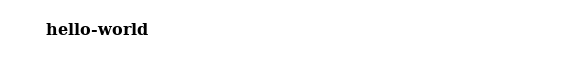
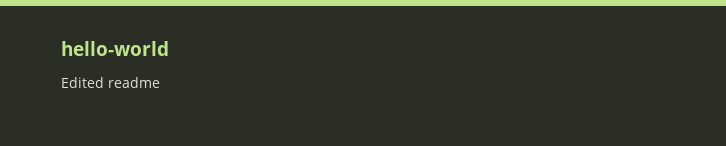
+ Edited readme

